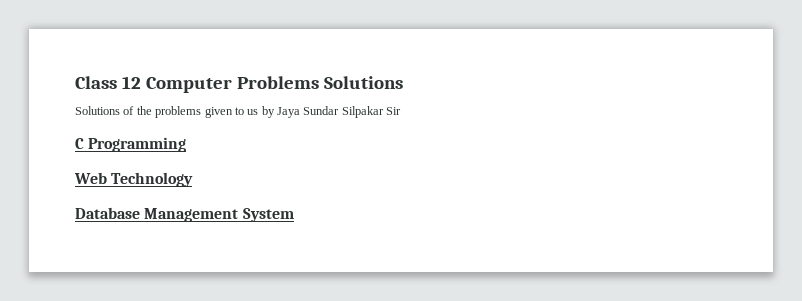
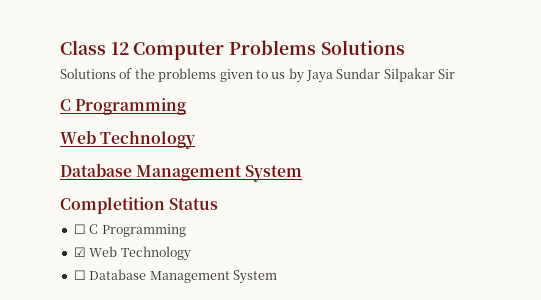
+ Completition Status
+ ☐ C Programming
+ ☑ Web Technology
+ ☐ Database Management System

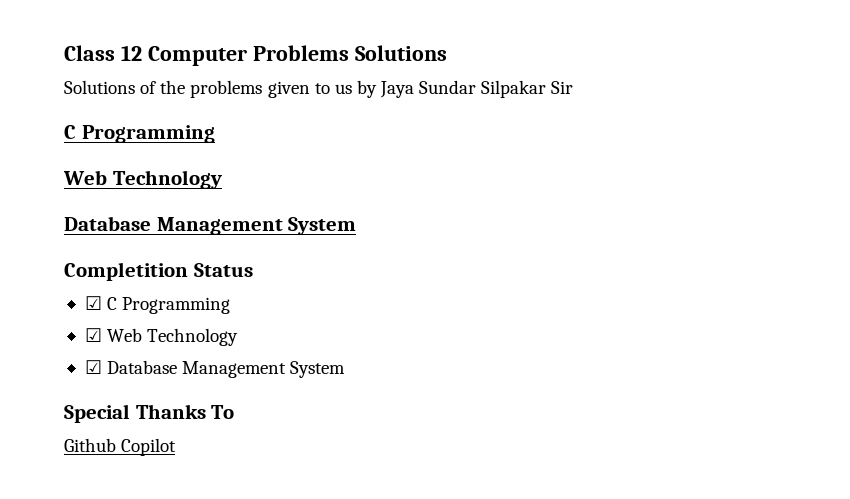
- ☐ C Programming
+ ☑ C Programming
- ☐ Database Management System
+ ☑ Database Management System
+ Special Thanks To
+ Github Copilot

